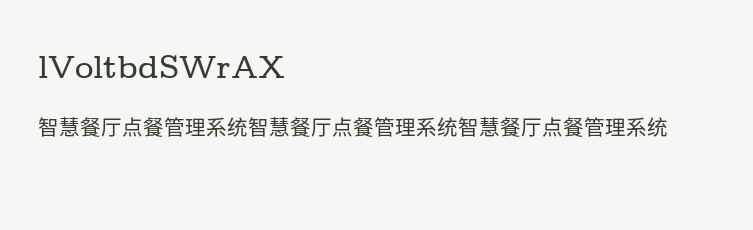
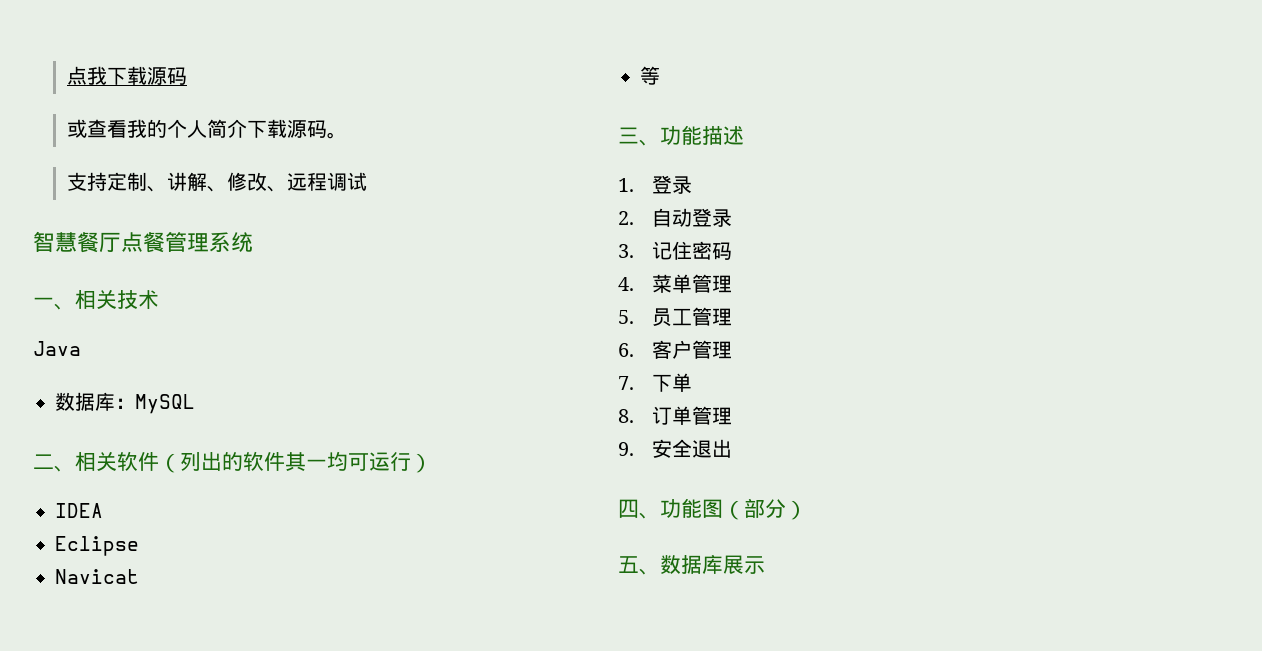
- lVoltbdSWrAX
- 智慧餐厅点餐管理系统智慧餐厅点餐管理系统智慧餐厅点餐管理系统
+ 点我下载源码
+ 或查看我的个人简介下载源码。
+ 支持定制、讲解、修改、远程调试
+ 智慧餐厅点餐管理系统
+ 一、相关技术
+ Java
+ 数据库：MySQL
+ 二、相关软件（列出的软件其一均可运行）
+ IDEA
+ Eclipse
+ Navicat
+ 等
+ 三、功能描述
+ 1.登录
+ 2.自动登录
+ 3.记住密码
+ 4.菜单管理
+ 5.员工管理
+ 6.客户管理
+ 7.下单
+ 8.订单管理
+ 9.安全退出
+ 四、功能图（部分）
+ 五、数据库展示

